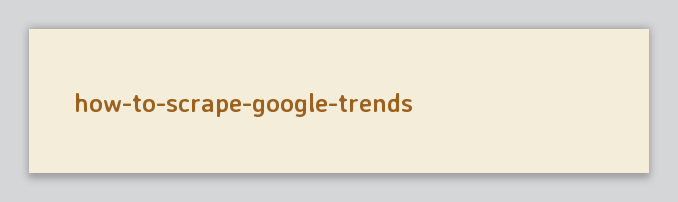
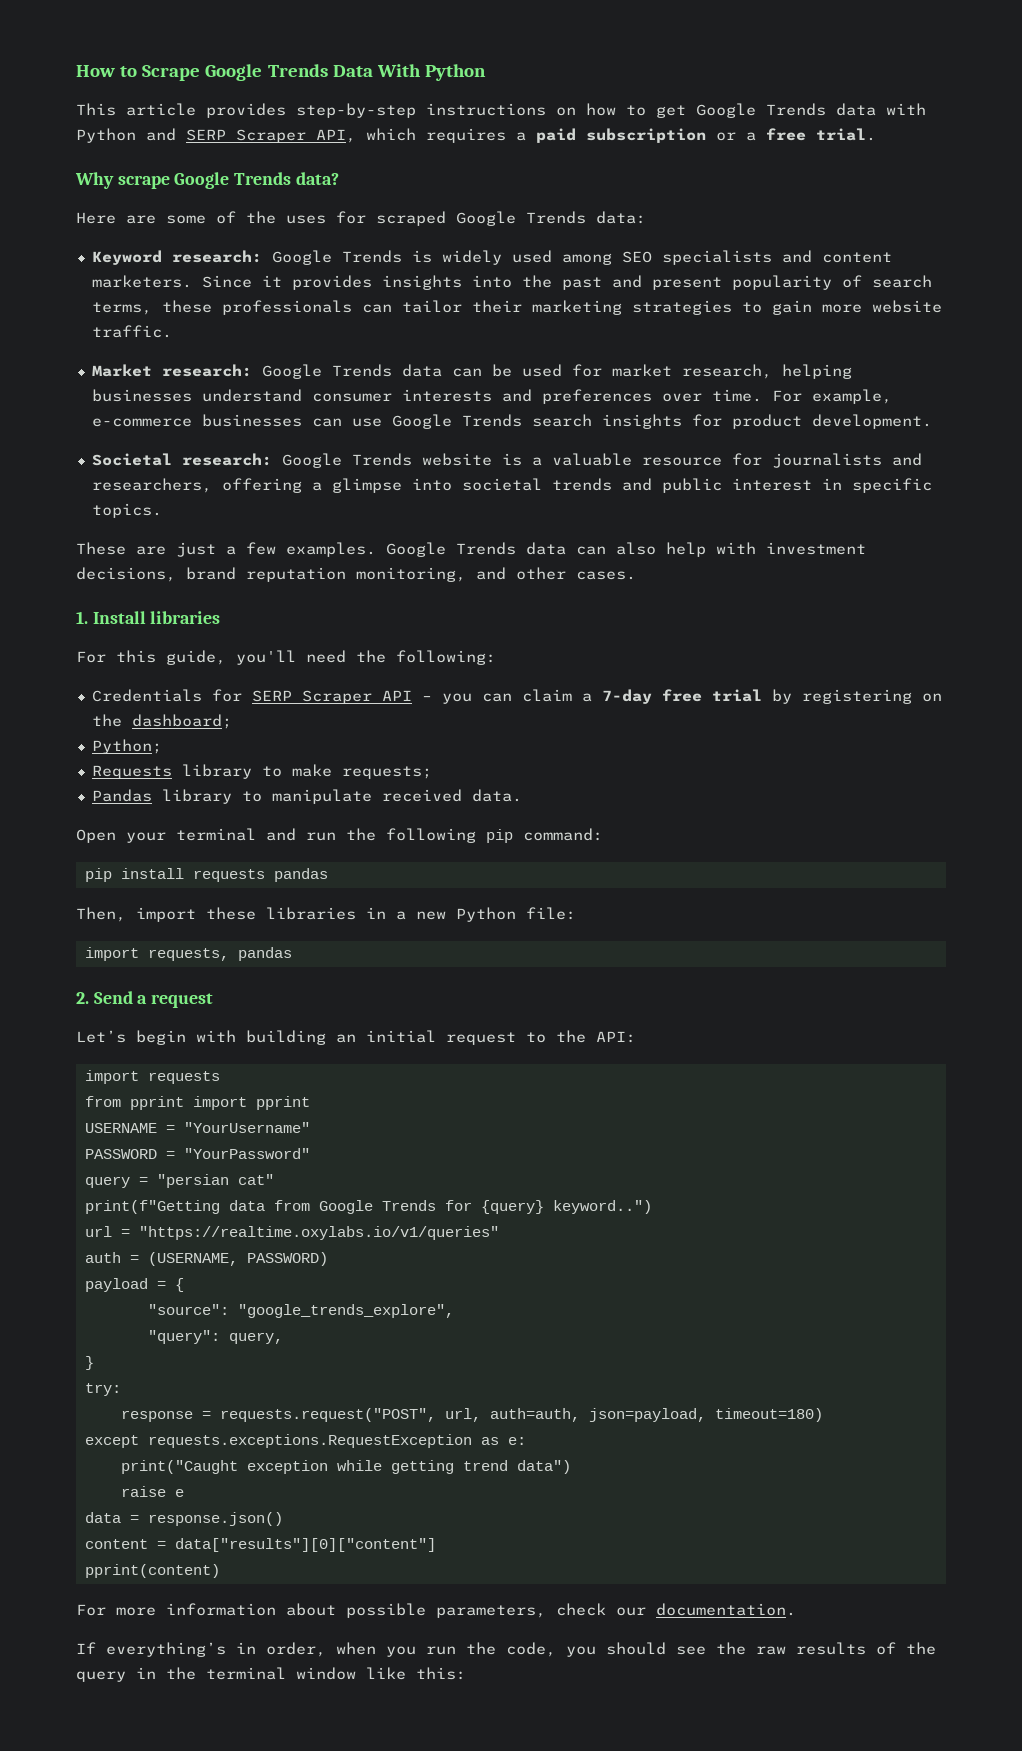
- how-to-scrape-google-trends
+ How to Scrape Google Trends Data With Python
+ This article provides step-by-step instructions on how to get Google Trends data with Python and SERP Scraper API, which requires a paid subscription or a free trial.
+ Why scrape Google Trends data?
+ Here are some of the uses for scraped Google Trends data:
+ Keyword research: Google Trends is widely used among SEO specialists and content marketers. Since it provides insights into the past and present popularity of search terms, these professionals can tailor their marketing strategies to gain more website traffic.
+ Market research: Google Trends data can be used for market research, helping businesses understand consumer interests and preferences over time. For example, e-commerce businesses can use Google Trends search insights for product development.
+ Societal research: Google Trends website is a valuable resource for journalists and researchers, offering a glimpse into societal trends and public interest in specific topics.
+ These are just a few examples. Google Trends data can also help with investment decisions, brand reputation monitoring, and other cases.
+ 1. Install libraries
+ For this guide, you'll need the following:
+ Credentials for SERP Scraper API – you can claim a 7-day free trial by registering on the dashboard;
+ Python;
+ Requests library to make requests;
+ Pandas library to manipulate received data.
+ Open your terminal and run the following pip command:
+ pip install requests pandas
+ Then, import these libraries in a new Python file:
+ import requests, pandas
+ 2. Send a request
+ Let’s begin with building an initial request to the API:
+ import requests
+ from pprint import pprint
+ USERNAME = "YourUsername"
+ PASSWORD = "YourPassword"
+ query = "persian cat"
+ print(f"Getting data from Google Trends for {query} keyword..")
+ url = "https://realtime.oxylabs.io/v1/queries"
+ auth = (USERNAME, PASSWORD)
+ payload = {
+ "source": "google_trends_explore",
+ "query": query,
+ }
+ try:
+ response = requests.request("POST", url, auth=auth, json=payload, timeout=180)
+ except requests.exceptions.RequestException as e:
+ print("Caught exception while getting trend data")
+ raise e
+ data = response.json()
+ content = data["results"][0]["content"]
+ pprint(content)
+ For more information about possible parameters, check our documentation.
+ If everything’s in order, when you run the code, you should see the raw results of the query in the terminal window like this:

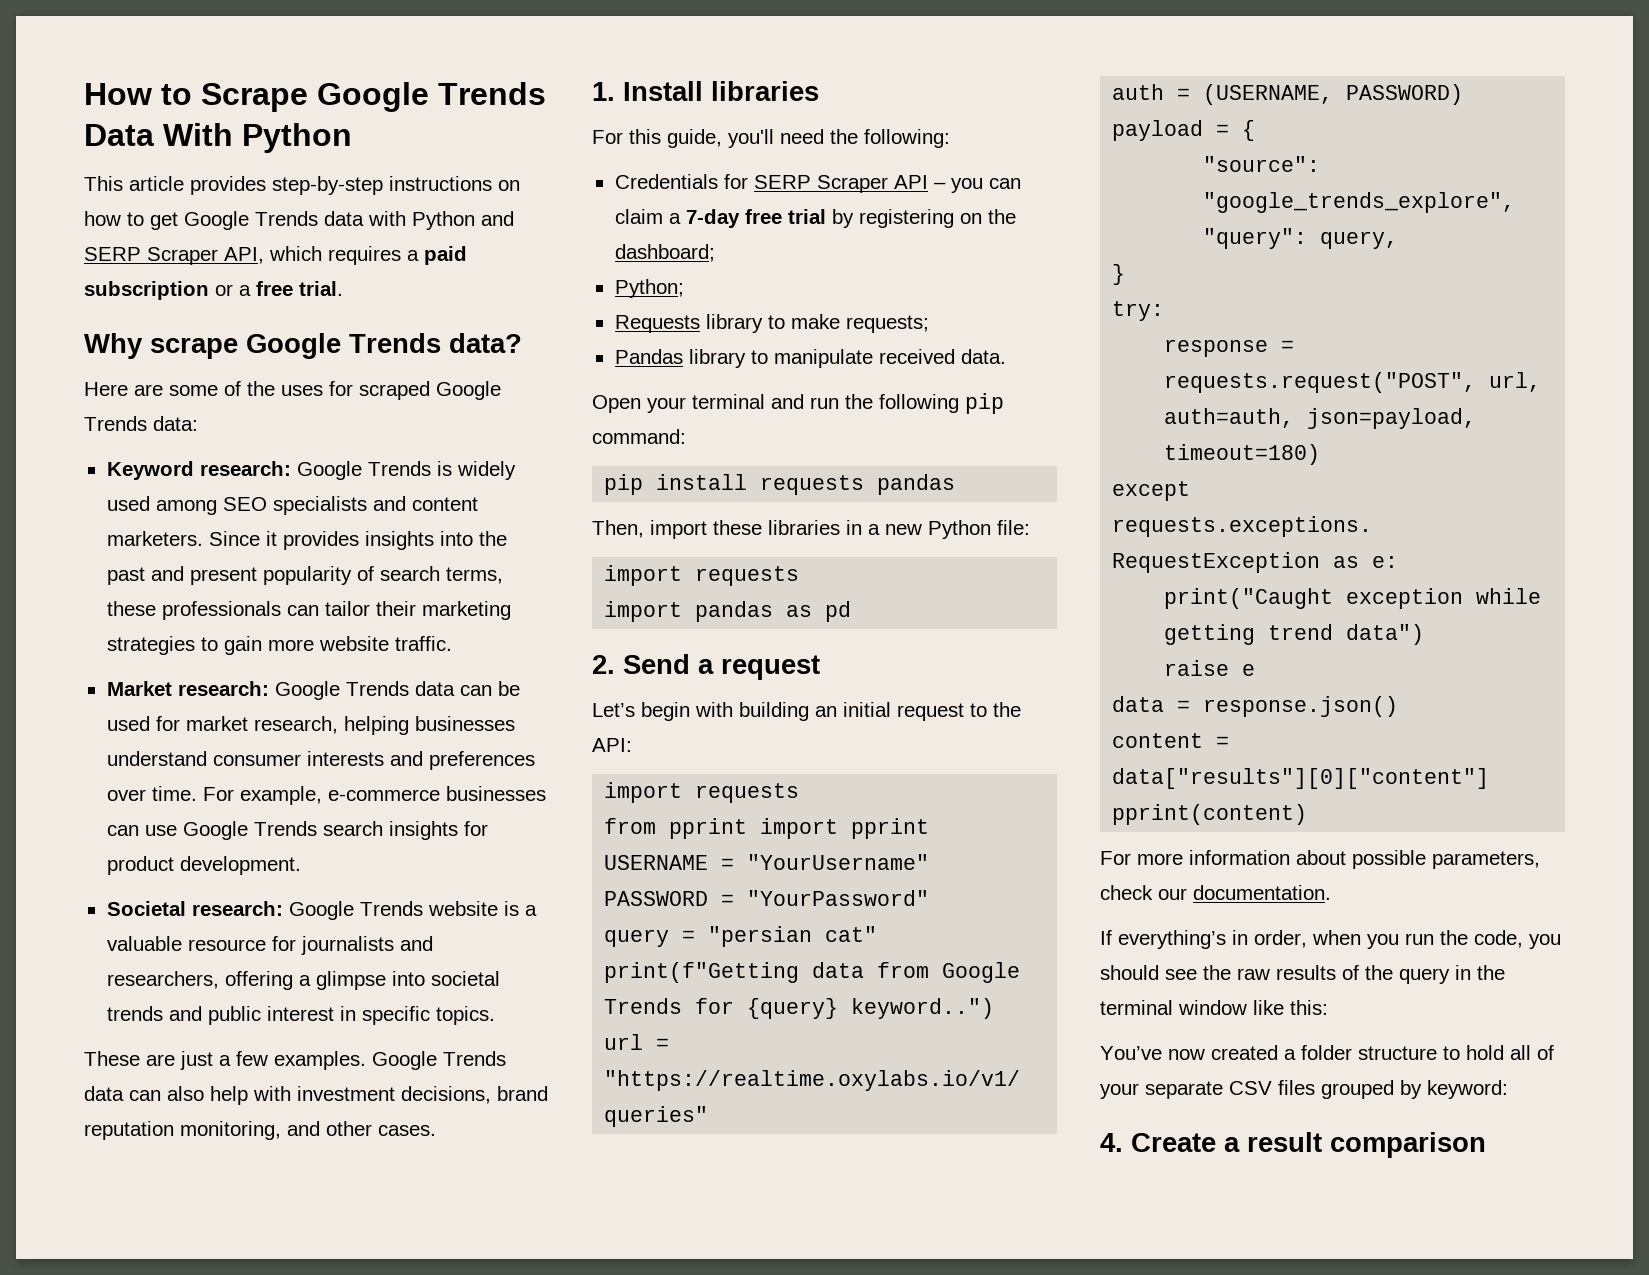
  Then, import these libraries in a new Python file:
- import requests, pandas
+ import requests
+ import pandas as pd
+ You’ve now created a folder structure to hold all of your separate CSV files grouped by keyword:
+ 4. Create a result comparison

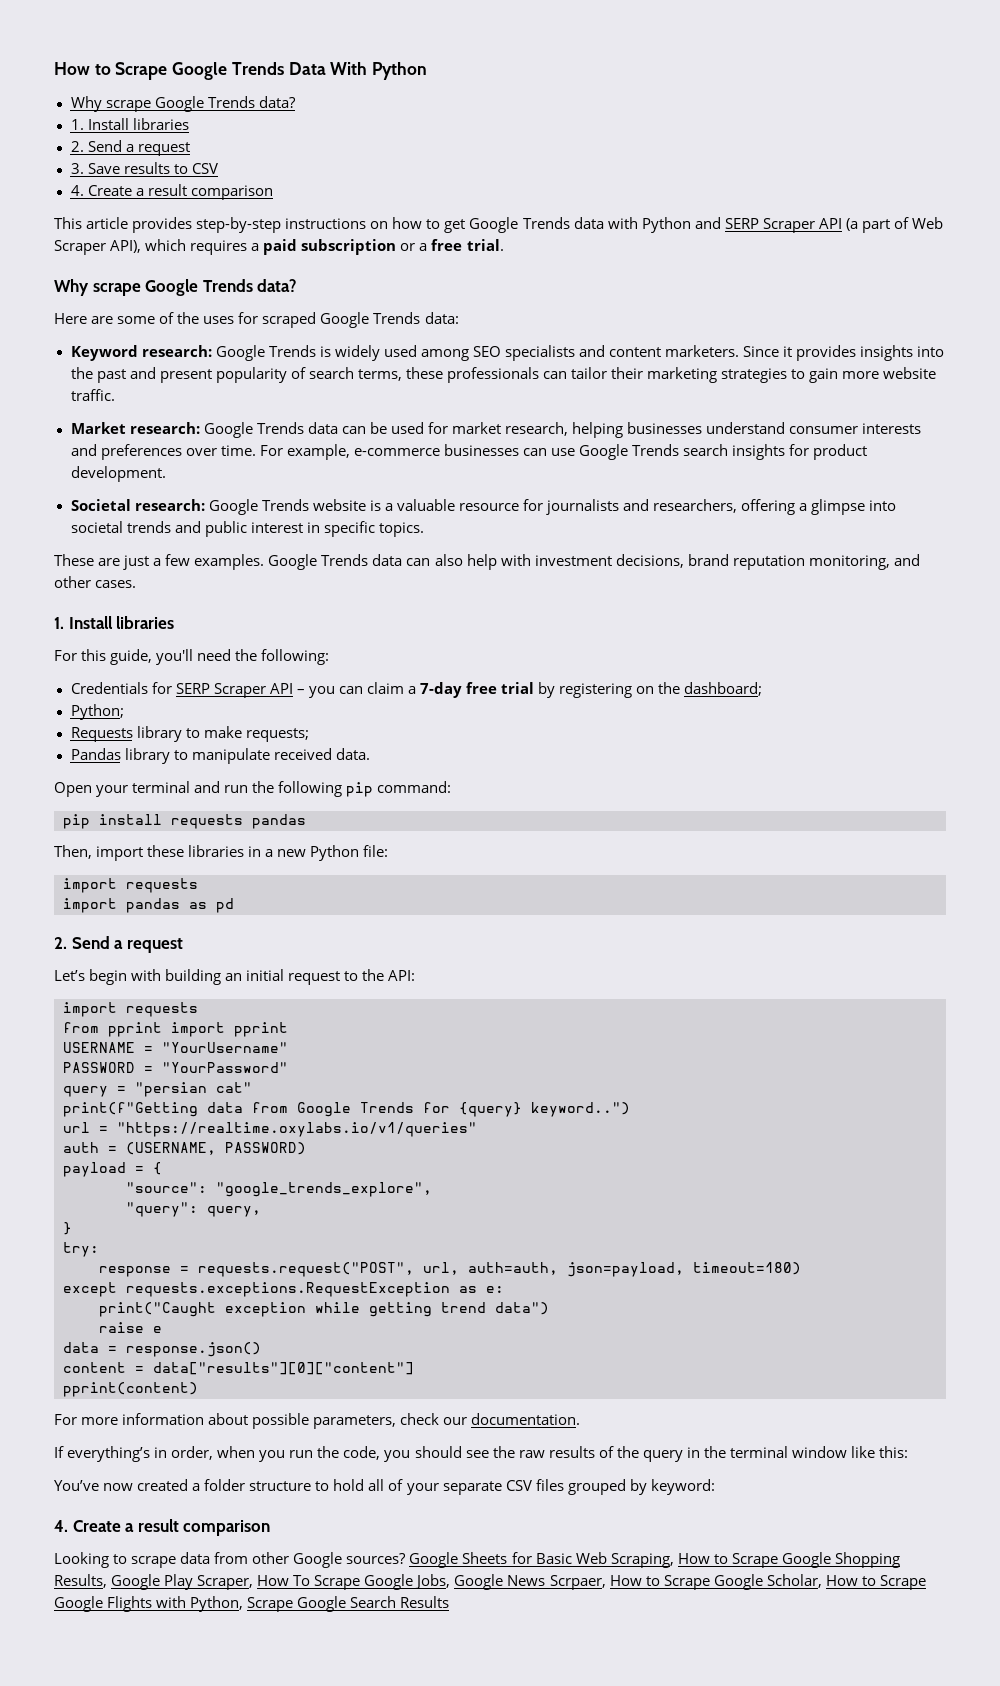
  How to Scrape Google Trends Data With Python
+ Why scrape Google Trends data?
+ 1. Install libraries
+ 2. Send a request
+ 3. Save results to CSV
+ 4. Create a result comparison
- This article provides step-by-step instructions on how to get Google Trends data with Python and SERP Scraper API, which requires a paid subscription or a free trial.
+ This article provides step-by-step instructions on how to get Google Trends data with Python and SERP Scraper API (a part of Web Scraper API), which requires a paid subscription or a free trial.
+ Looking to scrape data from other Google sources? Google Sheets for Basic Web Scraping, How to Scrape Google Shopping Results, Google Play Scraper, How To Scrape Google Jobs, Google News Scrpaer, How to Scrape Google Scholar, How to Scrape Google Flights with Python, Scrape Google Search Results

